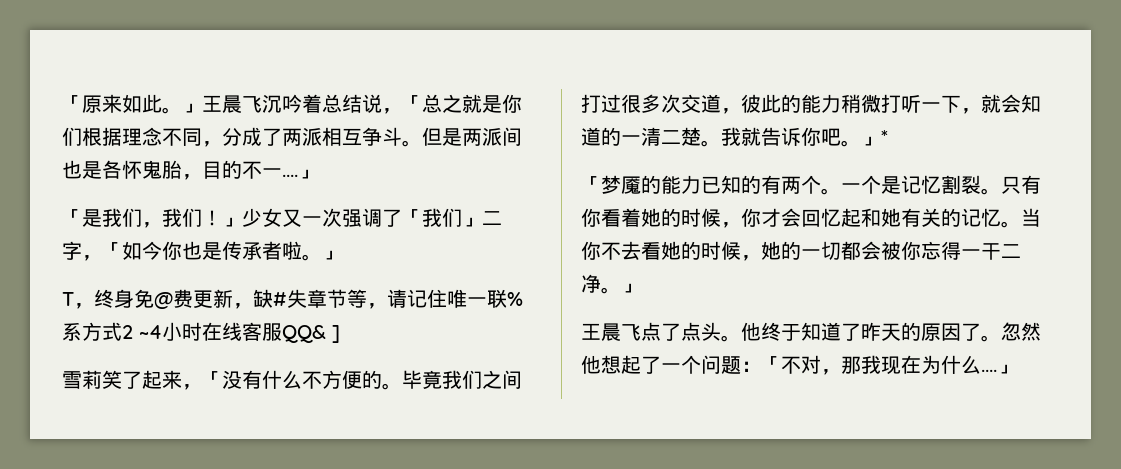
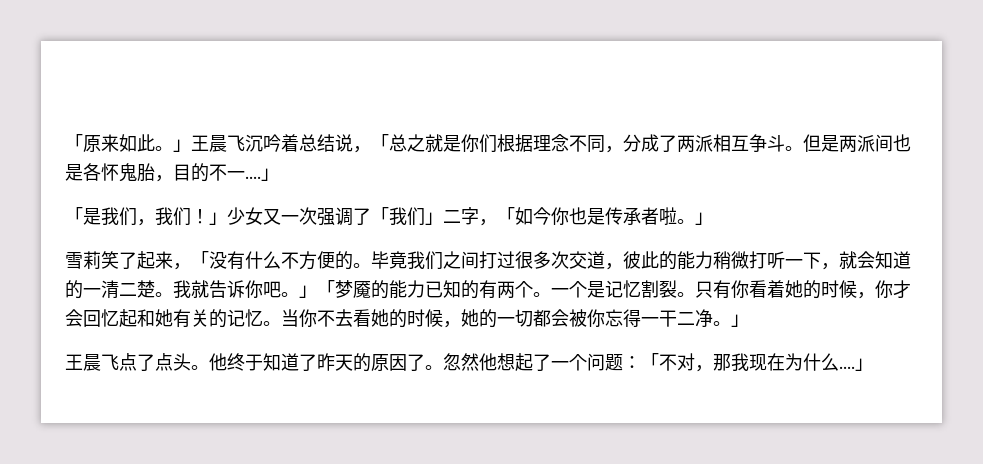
- T，终身免@费更新，缺#失章节等，请记住唯一联%系方式2 ~4小时在线客服QQ& ]
- 我就告诉你吧。」*
- 「梦魇的能力已知的有两个。
+ 我就告诉你吧。」「梦魇的能力已知的有两个。

